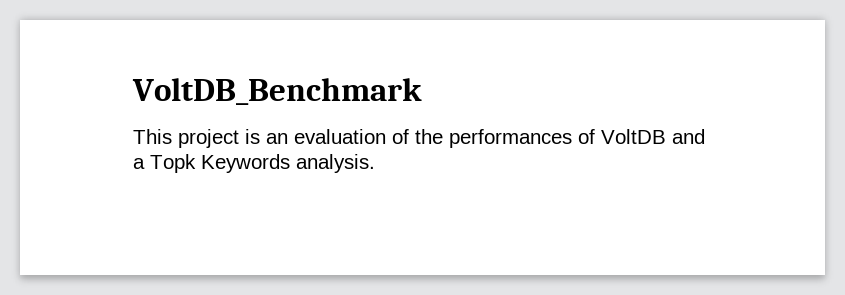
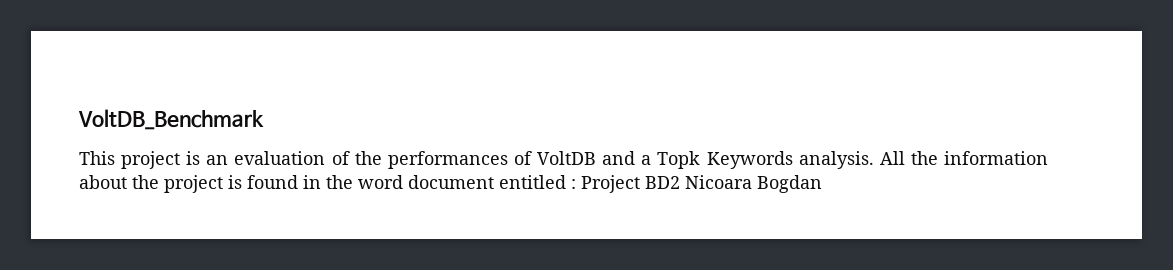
+ All the information about the project is found in the word document entitled : Project BD2 Nicoara Bogdan

